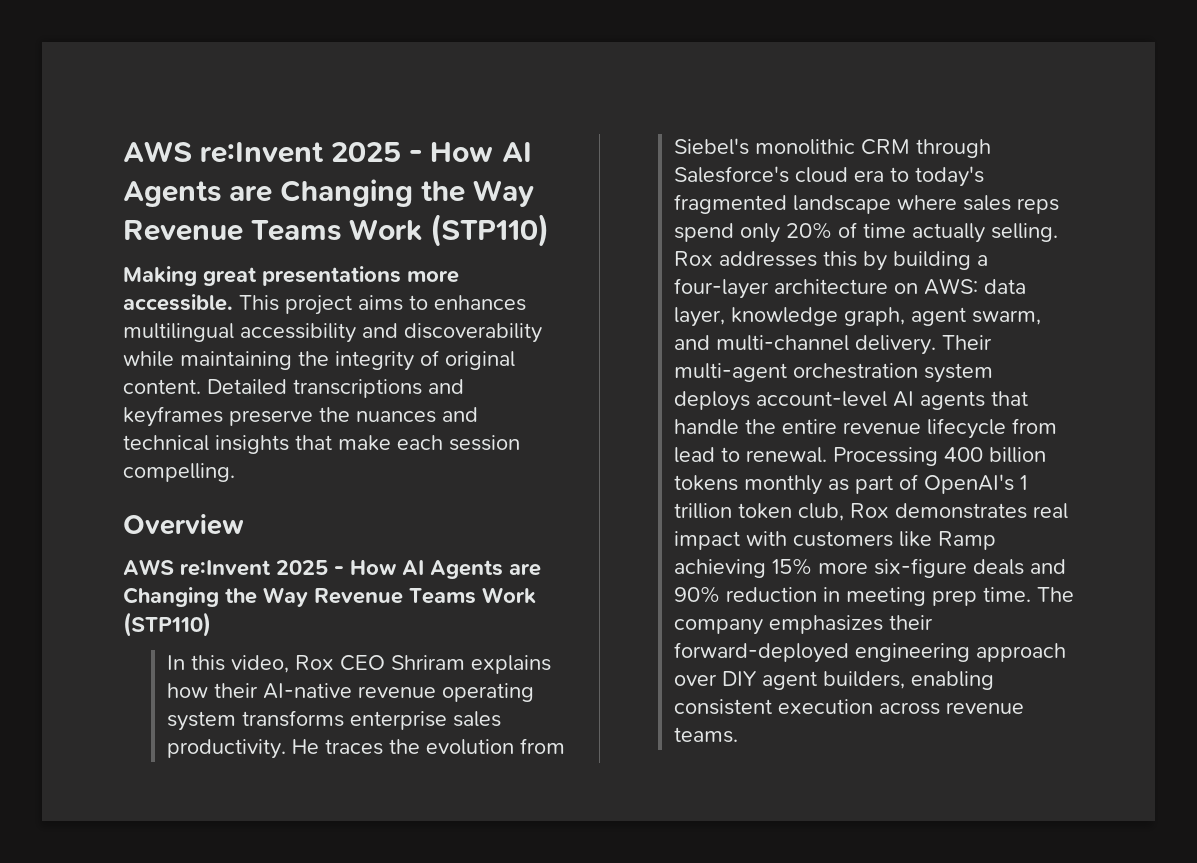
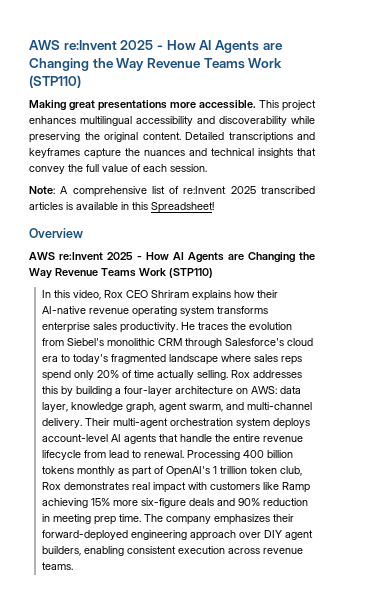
- This project aims to enhances multilingual accessibility and discoverability while maintaining the integrity of original content.
+ This project enhances multilingual accessibility and discoverability while preserving the original content.
- Detailed transcriptions and keyframes preserve the nuances and technical insights that make each session compelling.
+ Detailed transcriptions and keyframes capture the nuances and technical insights that convey the full value of each session.
+ Note: A comprehensive list of re:Invent 2025 transcribed articles is available in this Spreadsheet!

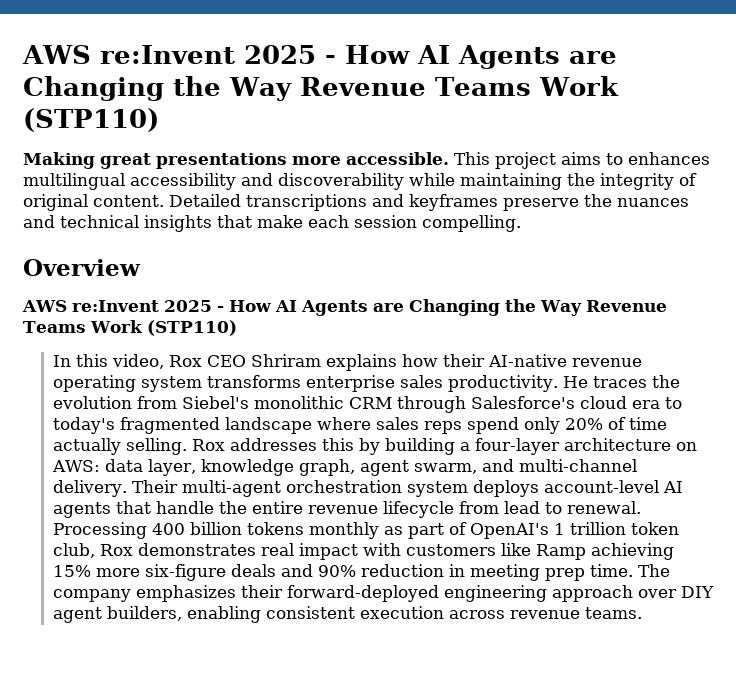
- This project enhances multilingual accessibility and discoverability while preserving the original content.
+ This project aims to enhances multilingual accessibility and discoverability while maintaining the integrity of original content.
- Detailed transcriptions and keyframes capture the nuances and technical insights that convey the full value of each session.
- Note: A comprehensive list of re:Invent 2025 transcribed articles is available in this Spreadsheet!
+ Detailed transcriptions and keyframes preserve the nuances and technical insights that make each session compelling.

